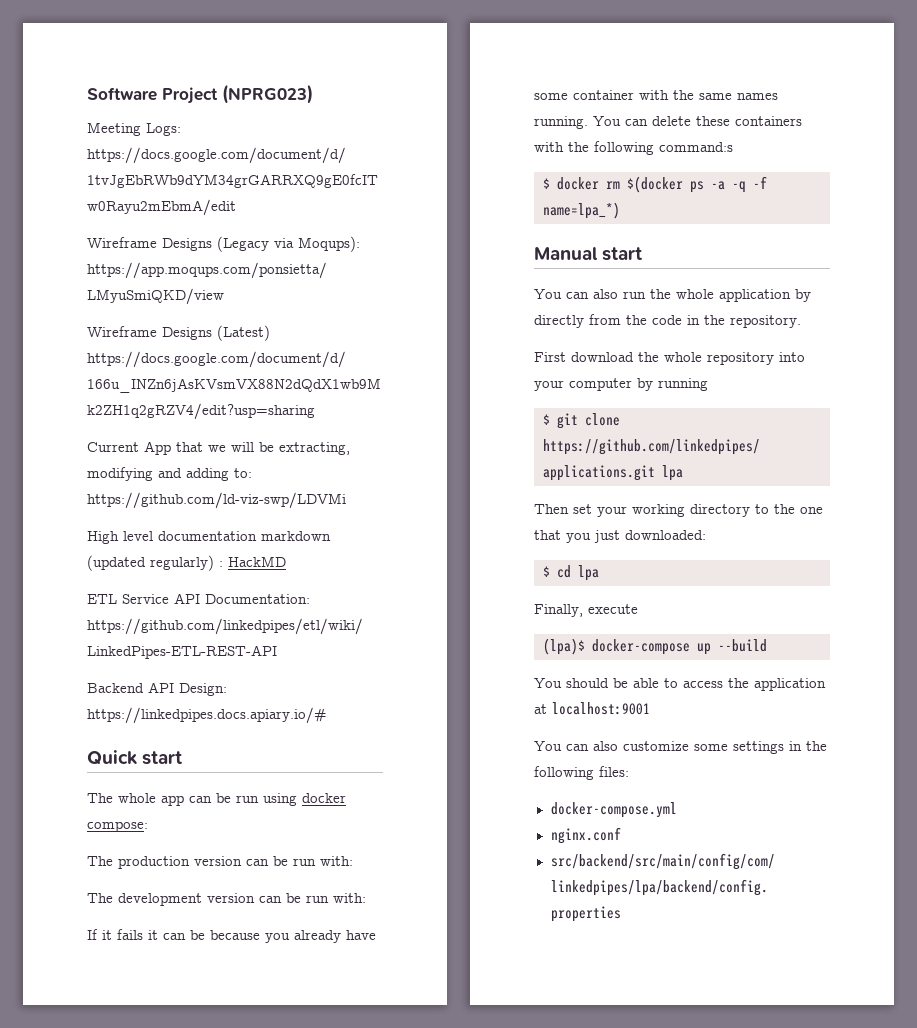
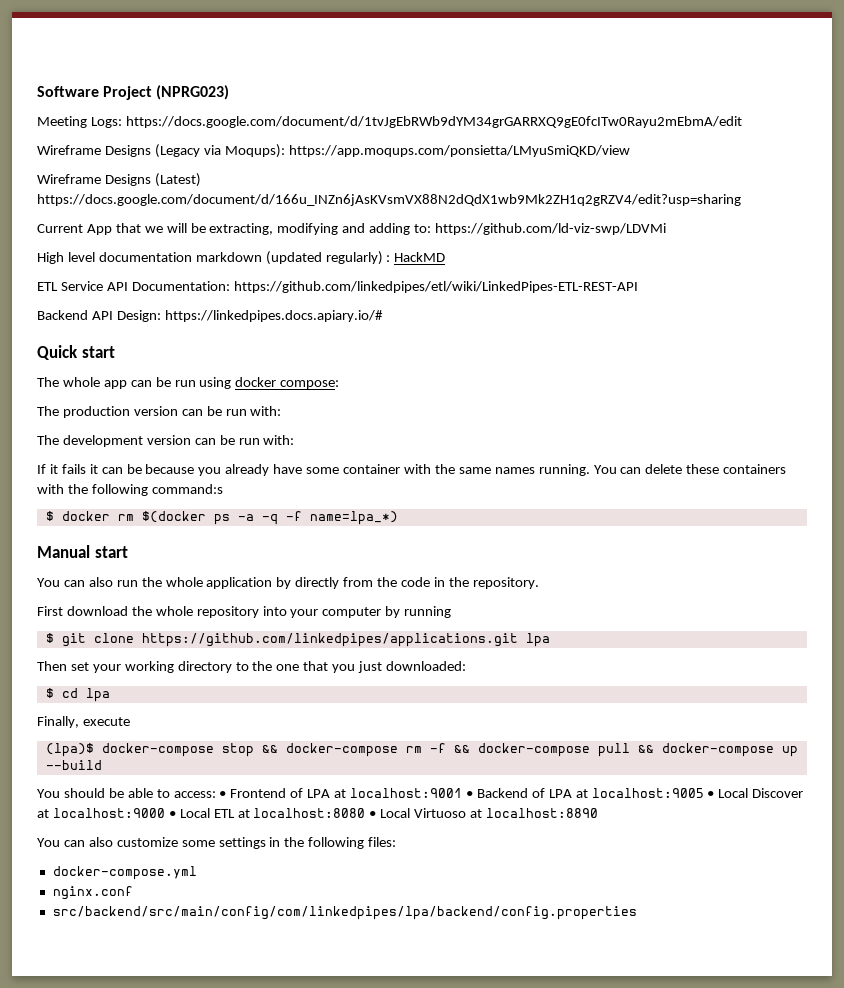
- (lpa)$ docker-compose up --build
+ (lpa)$ docker-compose stop && docker-compose rm -f && docker-compose pull && docker-compose up --build
- You should be able to access the application at localhost:9001
+ You should be able to access: • Frontend of LPA at localhost:9001 • Backend of LPA at localhost:9005 • Local Discover at localhost:9000 • Local ETL at localhost:8080 • Local Virtuoso at localhost:8890

